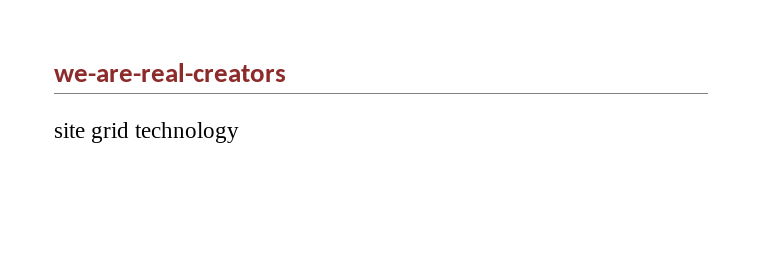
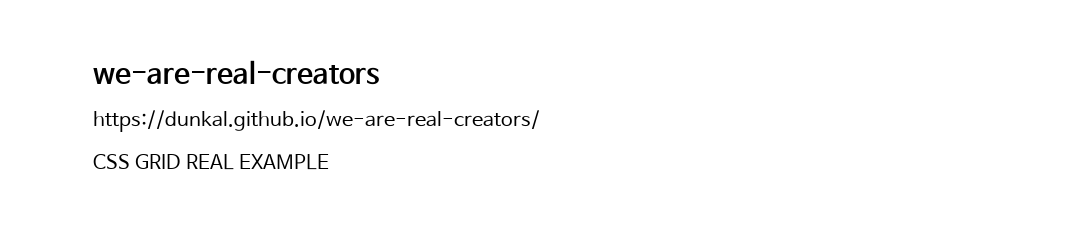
- site grid technology
+ https://dunkal.github.io/we-are-real-creators/
+ CSS GRID REAL EXAMPLE

